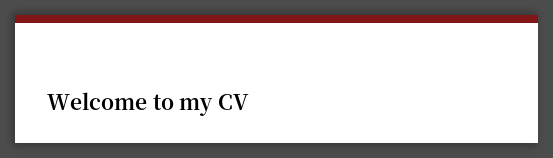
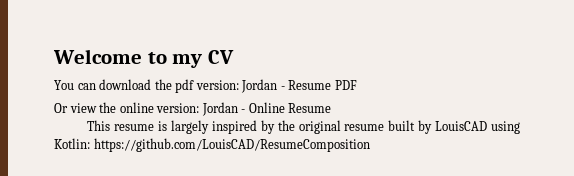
+ You can download the pdf version: Jordan - Resume PDF
+ Or view the online version: Jordan - Online Resume
+ This resume is largely inspired by the original resume built by LouisCAD using Kotlin: https://github.com/LouisCAD/ResumeComposition

